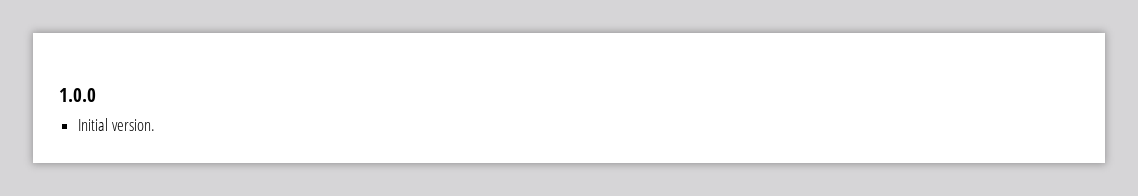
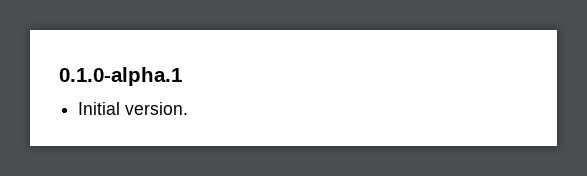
- 1.0.0
+ 0.1.0-alpha.1

